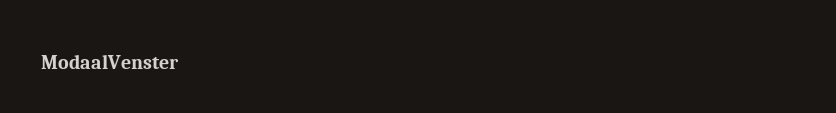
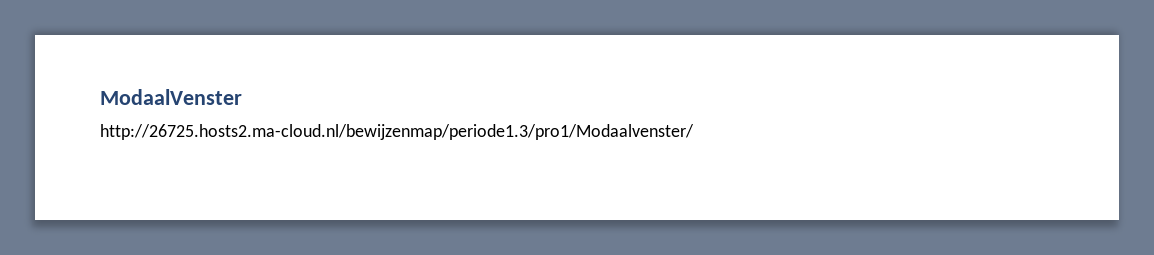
+ http://26725.hosts2.ma-cloud.nl/bewijzenmap/periode1.3/pro1/Modaalvenster/

